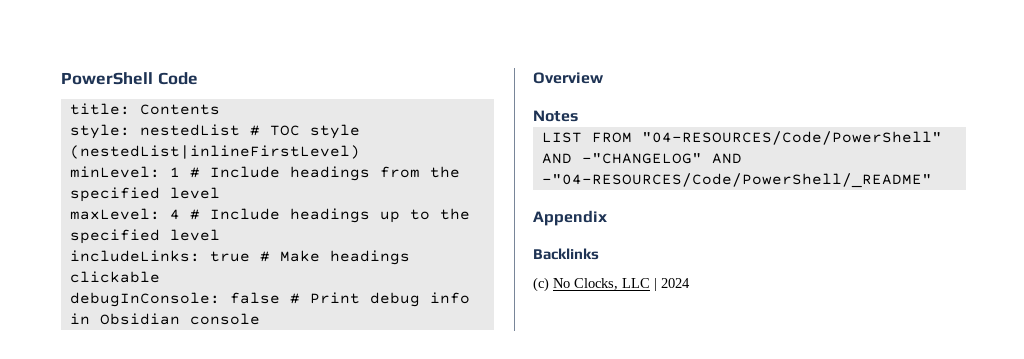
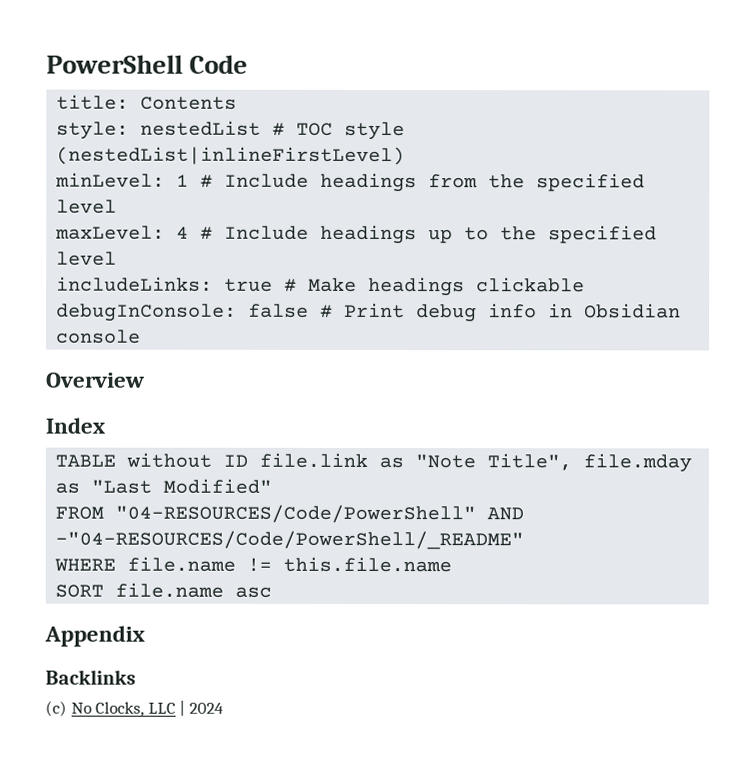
- Notes
- LIST FROM "04-RESOURCES/Code/PowerShell" AND -"CHANGELOG" AND -"04-RESOURCES/Code/PowerShell/_README"
+ Index
+ TABLE without ID file.link as "Note Title", file.mday as "Last Modified"
+ FROM "04-RESOURCES/Code/PowerShell" AND -"04-RESOURCES/Code/PowerShell/_README"
+ WHERE file.name != this.file.name
+ SORT file.name asc

